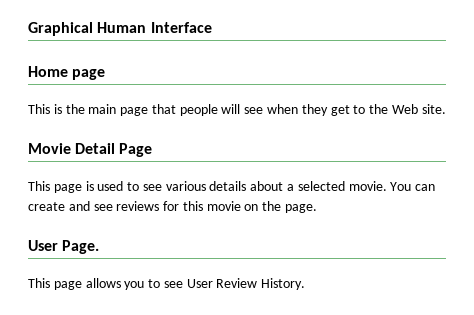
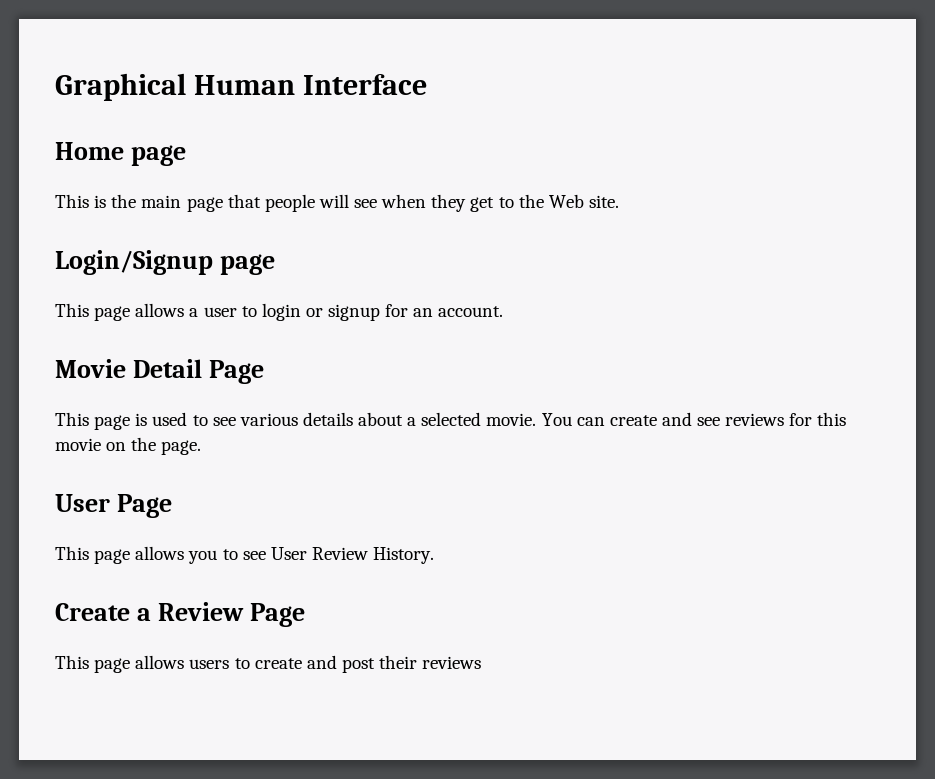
+ Login/Signup page
+ This page allows a user to login or signup for an account.
- User Page.
+ User Page
+ Create a Review Page
+ This page allows users to create and post their reviews

